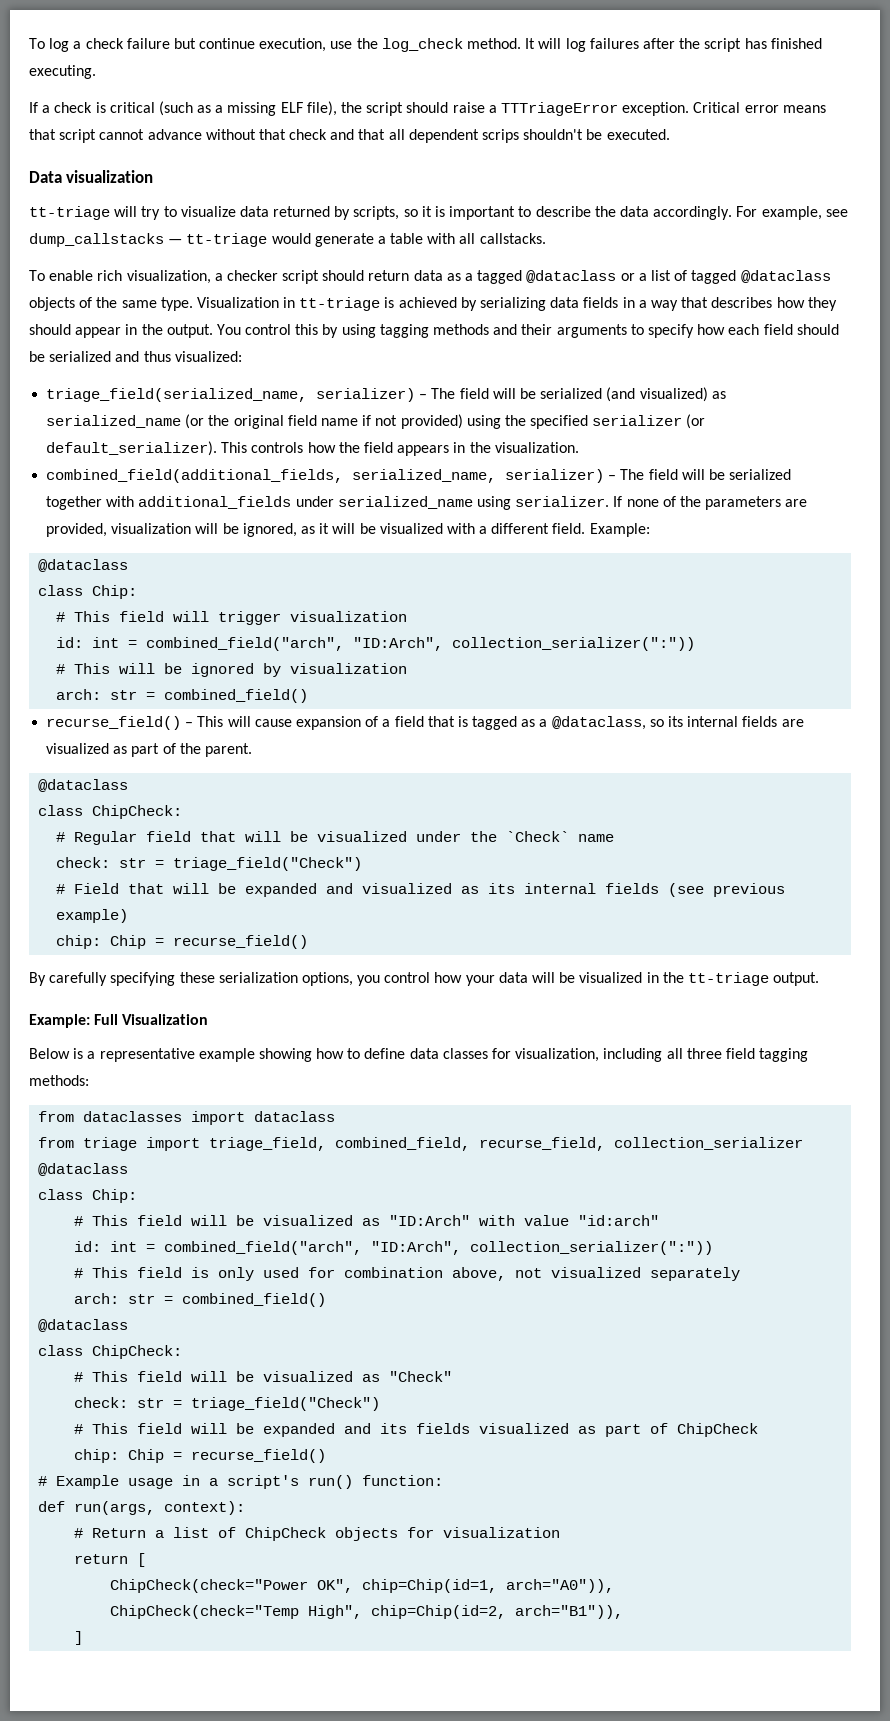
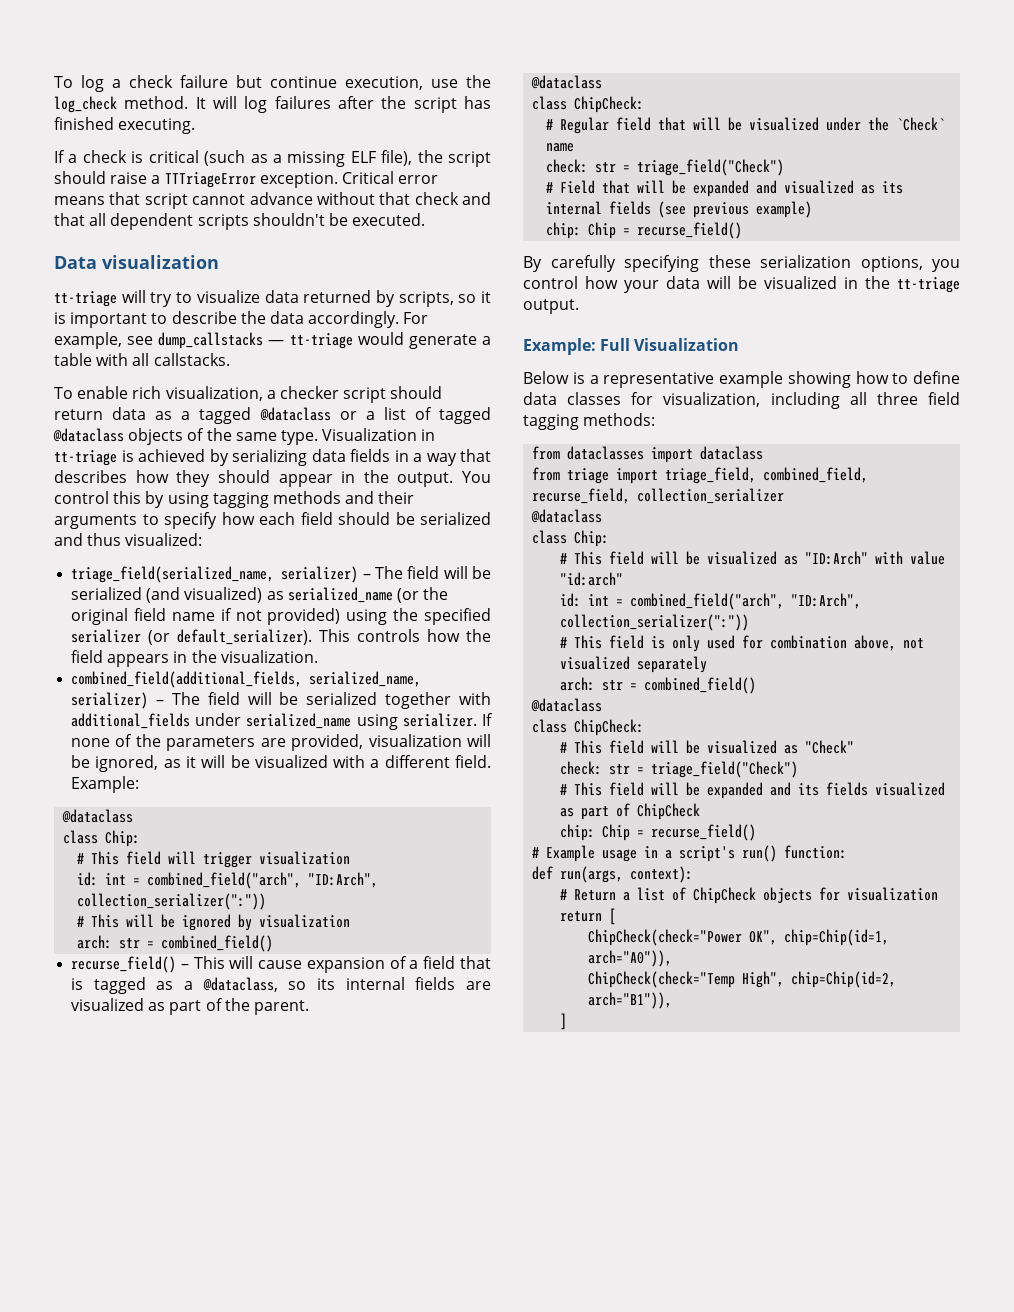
- Critical error means that script cannot advance without that check and that all dependent scrips shouldn't be executed.
+ Critical error means that script cannot advance without that check and that all dependent scripts shouldn't be executed.

